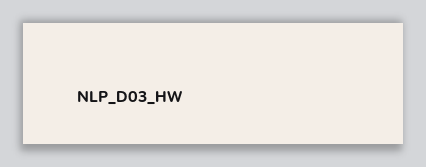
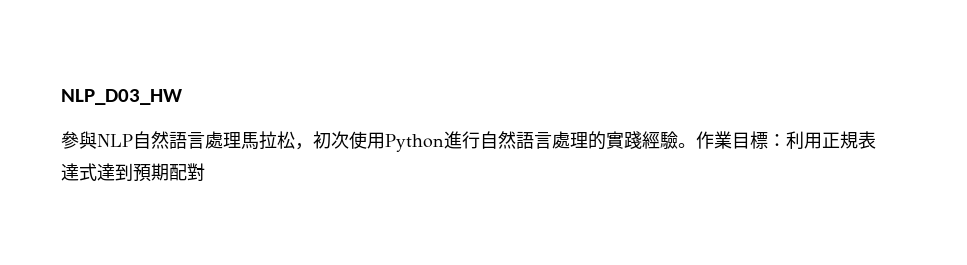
+ 參與NLP自然語言處理馬拉松，初次使用Python進行自然語言處理的實踐經驗。作業目標：利用正規表達式達到預期配對

